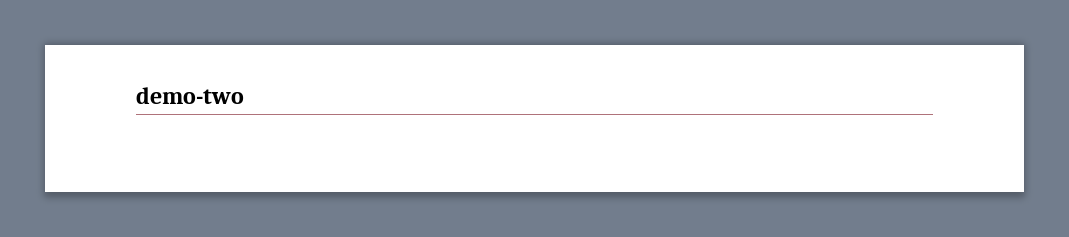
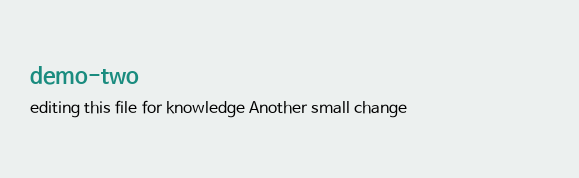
+ editing this file for knowledge Another small change

